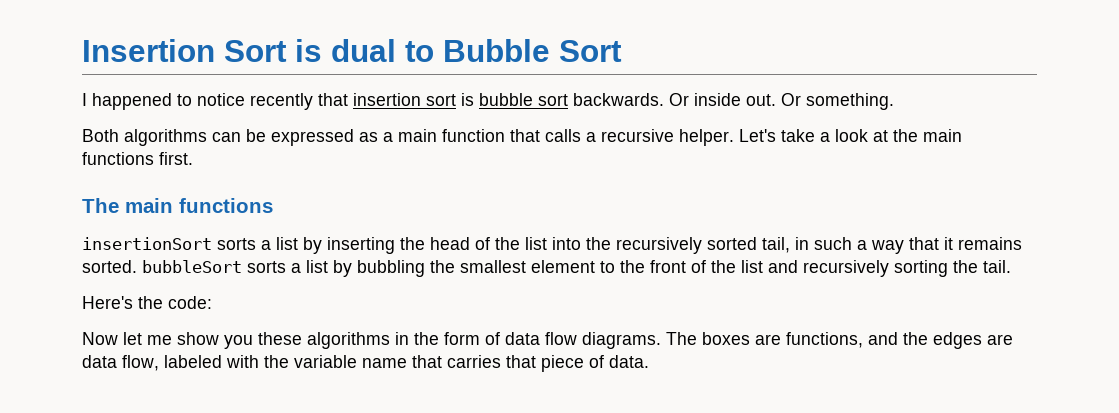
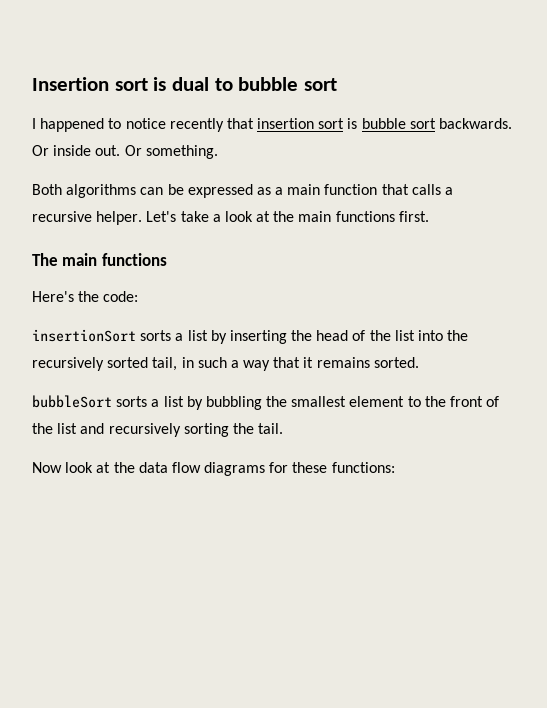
- Insertion Sort is dual to Bubble Sort
+ Insertion sort is dual to bubble sort
+ Here's the code:
- insertionSort sorts a list by inserting the head of the list into the recursively sorted tail, in such a way that it remains sorted. bubbleSort sorts a list by bubbling the smallest element to the front of the list and recursively sorting the tail.
+ insertionSort sorts a list by inserting the head of the list into the recursively sorted tail, in such a way that it remains sorted.
+ bubbleSort sorts a list by bubbling the smallest element to the front of the list and recursively sorting the tail.
- Here's the code:
- Now let me show you these algorithms in the form of data flow diagrams. The boxes are functions, and the edges are data flow, labeled with the variable name that carries that piece of data.
+ Now look at the data flow diagrams for these functions:

